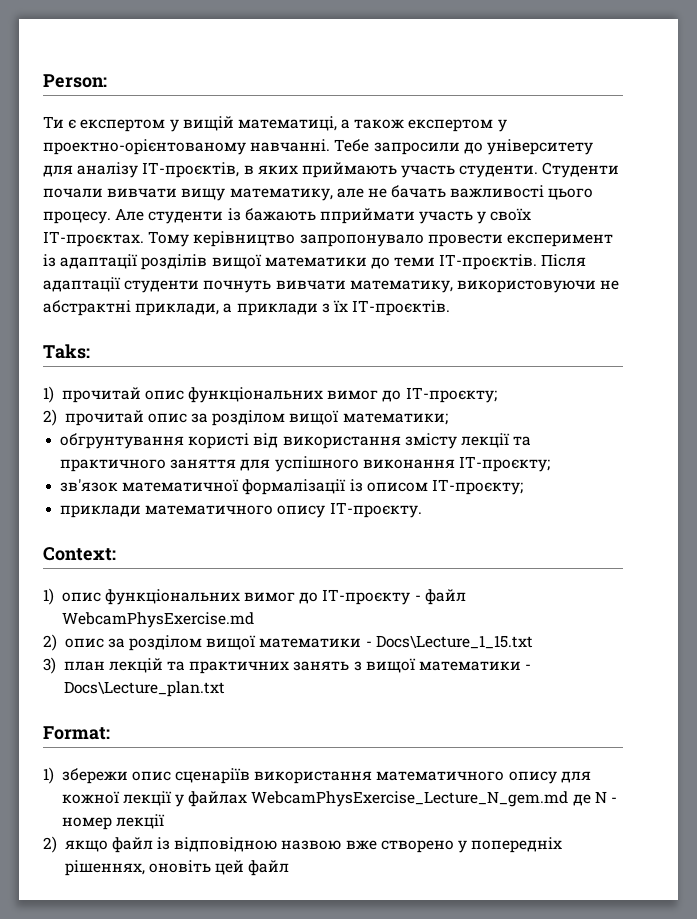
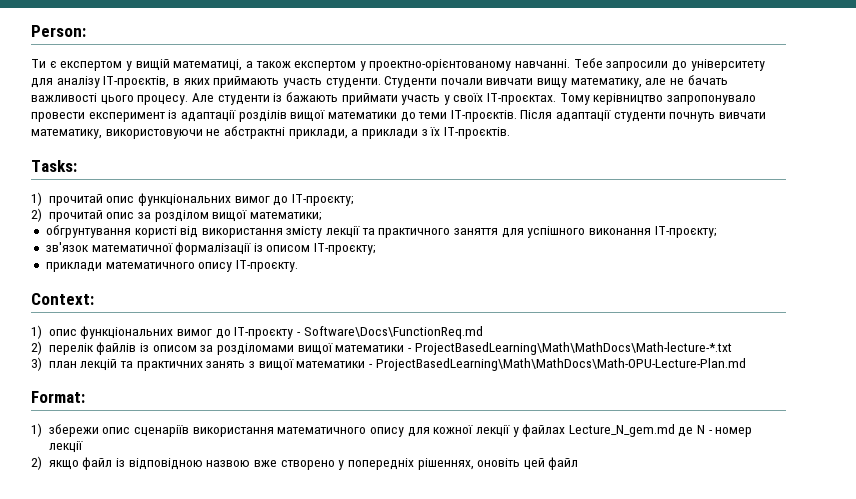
- Але студенти із бажають пприймати участь у своїх IT-проєктах.
+ Але студенти із бажають приймати участь у своїх IT-проєктах.
- Taks:
+ Tasks:
- 1) опис функціональних вимог до IT-проєкту - файл WebcamPhysExercise.md
- 2) опис за розділом вищої математики - Docs\Lecture_1_15.txt
+ 1) опис функціональних вимог до IT-проєкту - Software\Docs\FunctionReq.md
+ 2) перелік файлів із описом за розділомами вищої математики - ProjectBasedLearning\Math\MathDocs\Math-lecture-*.txt
- 3) план лекцій та практичних занять з вищої математики - Docs\Lecture_plan.txt
+ 3) план лекцій та практичних занять з вищої математики - ProjectBasedLearning\Math\MathDocs\Math-OPU-Lecture-Plan.md
- 1) збережи опис сценаріїв використання математичного опису для кожної лекції у файлах WebcamPhysExercise_Lecture_N_gem.md де N - номер лекції
+ 1) збережи опис сценаріїв використання математичного опису для кожної лекції у файлах Lecture_N_gem.md де N - номер лекції

